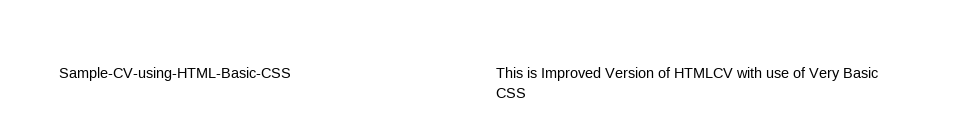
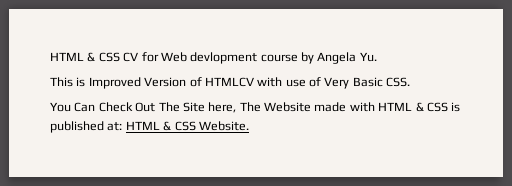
- Sample-CV-using-HTML-Basic-CSS
+ HTML & CSS CV for Web devlopment course by Angela Yu.
- This is Improved Version of HTMLCV with use of Very Basic CSS
+ This is Improved Version of HTMLCV with use of Very Basic CSS.
+ You Can Check Out The Site here, The Website made with HTML & CSS is published at: HTML & CSS Website.

